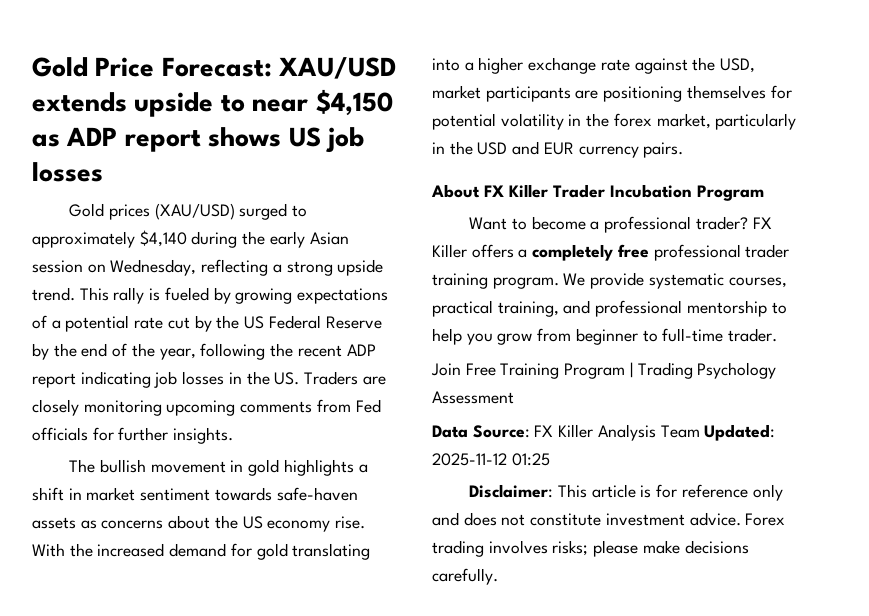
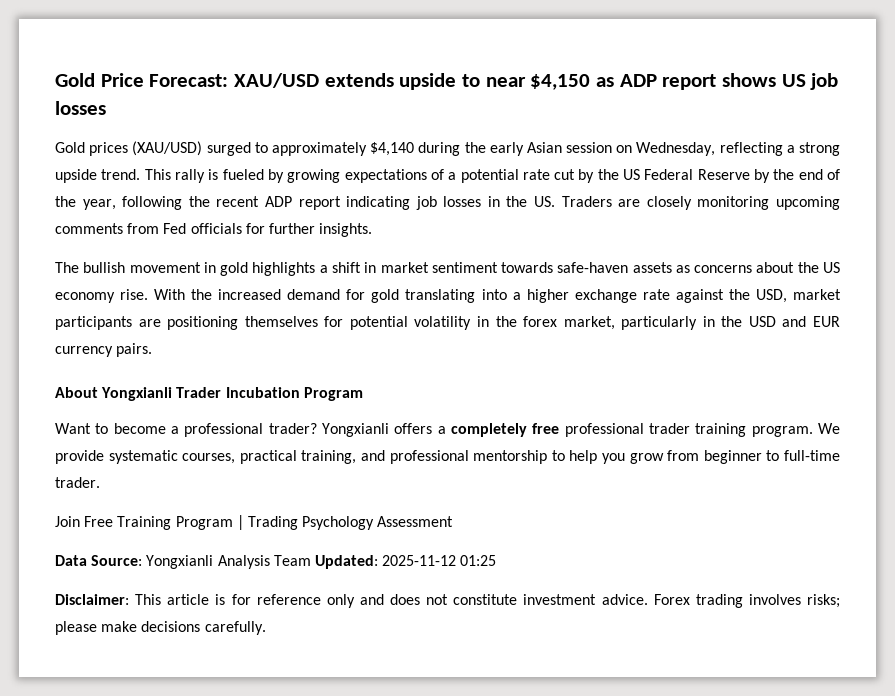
- About FX Killer Trader Incubation Program
+ About Yongxianli Trader Incubation Program
- FX Killer offers a completely free professional trader training program.
+ Yongxianli offers a completely free professional trader training program.
- Data Source: FX Killer Analysis Team Updated: 2025-11-12 01:25
+ Data Source: Yongxianli Analysis Team Updated: 2025-11-12 01:25

